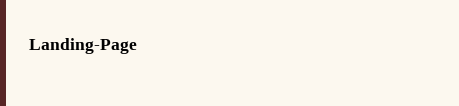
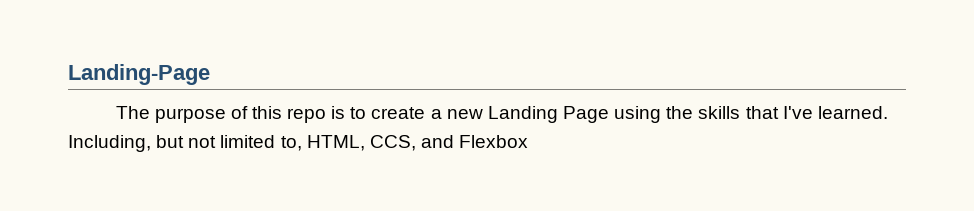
+ The purpose of this repo is to create a new Landing Page using the skills that I've learned. Including, but not limited to, HTML, CCS, and Flexbox

